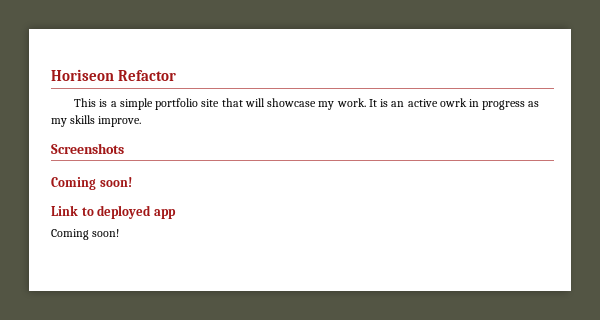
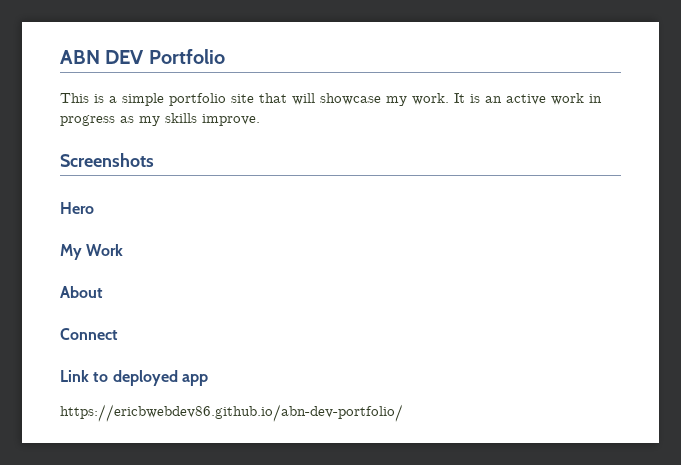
- Horiseon Refactor
+ ABN DEV Portfolio
- It is an active owrk in progress as my skills improve.
+ It is an active work in progress as my skills improve.
  Screenshots
- Coming soon!
+ Hero
+ My Work
+ About
+ Connect
  Link to deployed app
- Coming soon!
+ https://ericbwebdev86.github.io/abn-dev-portfolio/

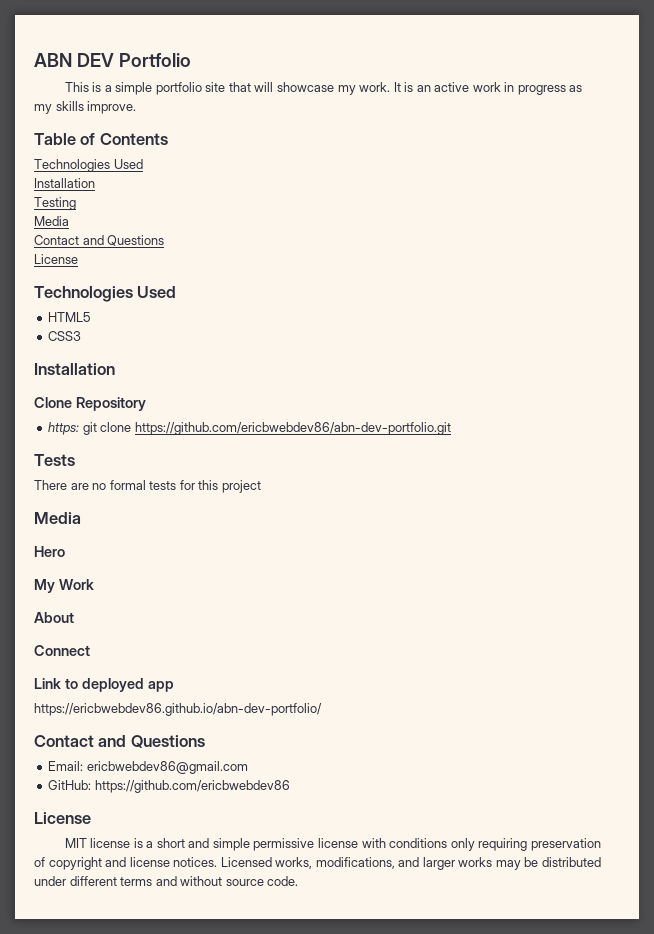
- Screenshots
+ Table of Contents
+ Technologies Used
+ Installation
+ Testing
+ Media
+ Contact and Questions
+ License
+ Technologies Used
+ HTML5
+ CSS3
+ Installation
+ Clone Repository
+ https: git clone https://github.com/ericbwebdev86/abn-dev-portfolio.git
+ Tests
+ There are no formal tests for this project
+ Media
  https://ericbwebdev86.github.io/abn-dev-portfolio/
+ Contact and Questions
+ Email: ericbwebdev86@gmail.com
+ GitHub: https://github.com/ericbwebdev86
+ License
+ MIT license is a short and simple permissive license with conditions only requiring preservation of copyright and license notices. Licensed works, modifications, and larger works may be distributed under different terms and without source code.

